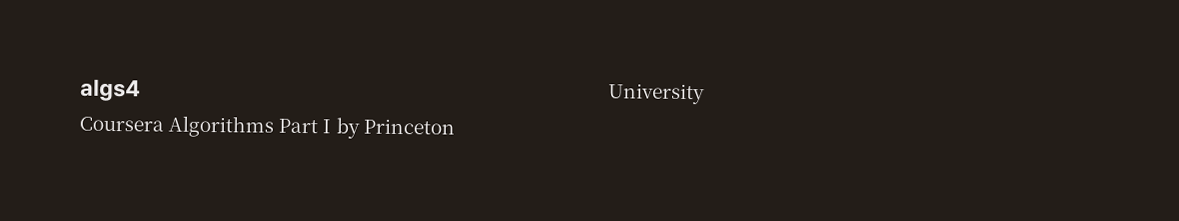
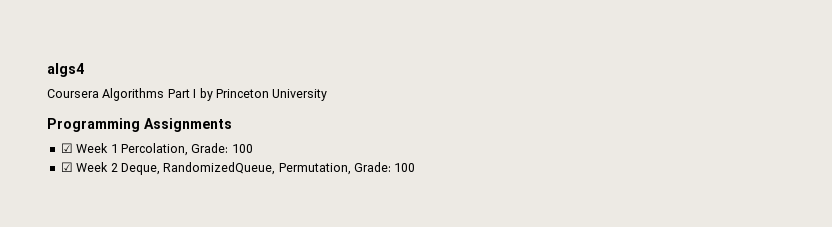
+ Programming Assignments
+ ☑ Week 1 Percolation, Grade: 100
+ ☑ Week 2 Deque, RandomizedQueue, Permutation, Grade: 100

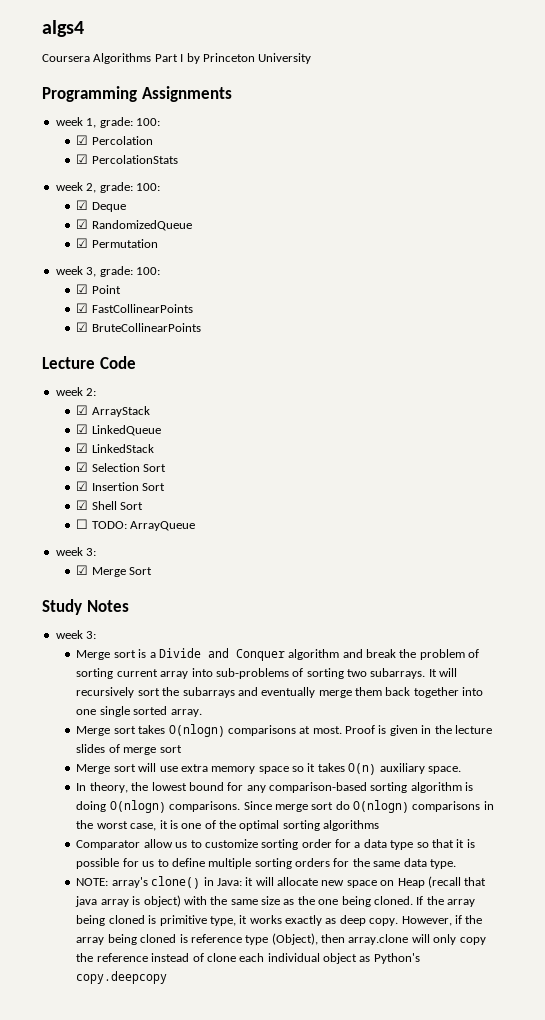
- ☑ Week 1 Percolation, Grade: 100
- ☑ Week 2 Deque, RandomizedQueue, Permutation, Grade: 100
+ week 1, grade: 100:
+ ☑ Percolation
+ ☑ PercolationStats
+ week 2, grade: 100:
+ ☑ Deque
+ ☑ RandomizedQueue
+ ☑ Permutation
+ week 3, grade: 100:
+ ☑ Point
+ ☑ FastCollinearPoints
+ ☑ BruteCollinearPoints
+ Lecture Code
+ week 2:
+ ☑ ArrayStack
+ ☑ LinkedQueue
+ ☑ LinkedStack
+ ☑ Selection Sort
+ ☑ Insertion Sort
+ ☑ Shell Sort
+ ☐ TODO: ArrayQueue
+ week 3:
+ ☑ Merge Sort
+ Study Notes
+ week 3:
+ Merge sort is a Divide and Conquer algorithm and break the problem of sorting current array into sub-problems of sorting two subarrays. It will recursively sort the subarrays and eventually merge them back together into one single sorted array.
+ Merge sort takes O(nlogn) comparisons at most. Proof is given in the lecture slides of merge sort
+ Merge sort will use extra memory space so it takes O(n) auxiliary space.
+ In theory, the lowest bound for any comparison-based sorting algorithm is doing O(nlogn) comparisons. Since merge sort do O(nlogn) comparisons in the worst case, it is one of the optimal sorting algorithms
+ Comparator allow us to customize sorting order for a data type so that it is possible for us to define multiple sorting orders for the same data type.
+ NOTE: array's clone() in Java: it will allocate new space on Heap (recall that java array is object) with the same size as the one being cloned. If the array being cloned is primitive type, it works exactly as deep copy. However, if the array being cloned is reference type (Object), then array.clone will only copy the reference instead of clone each individual object as Python's copy.deepcopy

